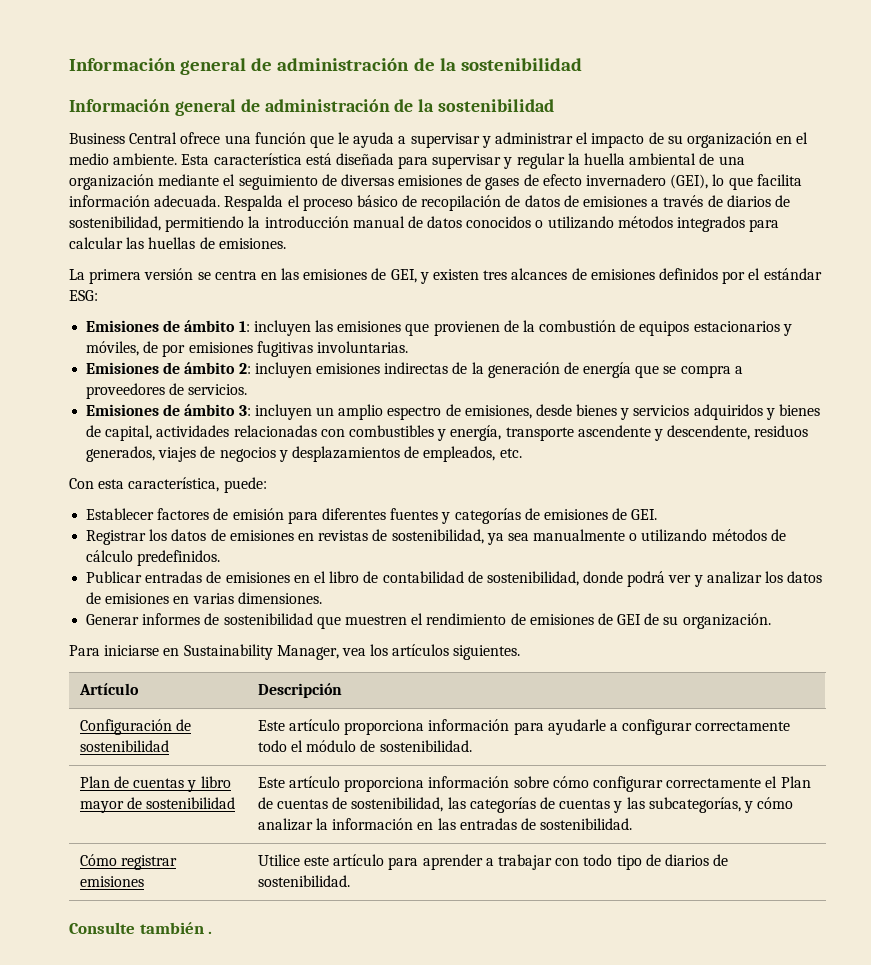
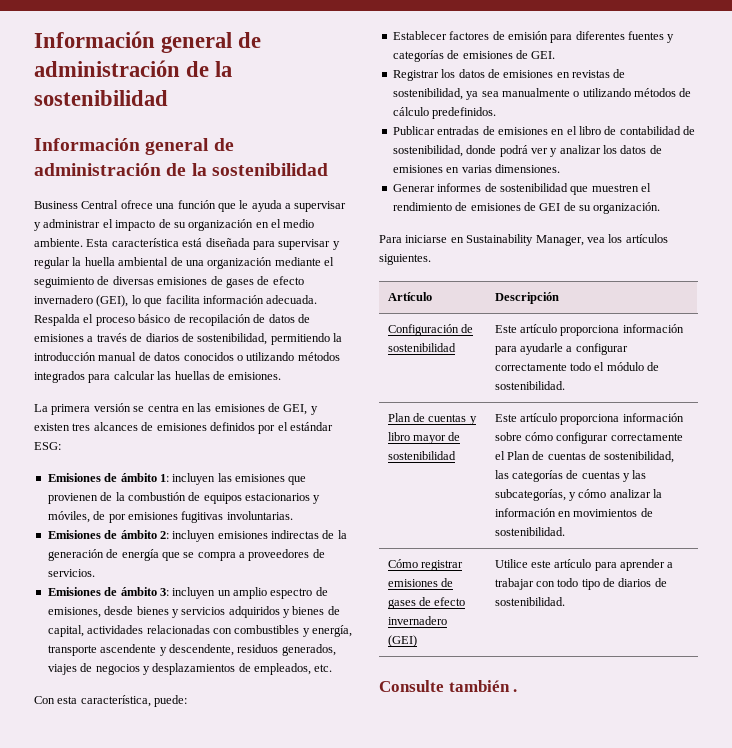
- Plan de cuentas y libro mayor de sostenibilidad | Este artículo proporciona información sobre cómo configurar correctamente el Plan de cuentas de sostenibilidad, las categorías de cuentas y las subcategorías, y cómo analizar la información en las entradas de sostenibilidad.
+ Plan de cuentas y libro mayor de sostenibilidad | Este artículo proporciona información sobre cómo configurar correctamente el Plan de cuentas de sostenibilidad, las categorías de cuentas y las subcategorías, y cómo analizar la información en movimientos de sostenibilidad.
- Cómo registrar emisiones | Utilice este artículo para aprender a trabajar con todo tipo de diarios de sostenibilidad.
+ Cómo registrar emisiones de gases de efecto invernadero (GEI) | Utilice este artículo para aprender a trabajar con todo tipo de diarios de sostenibilidad.

